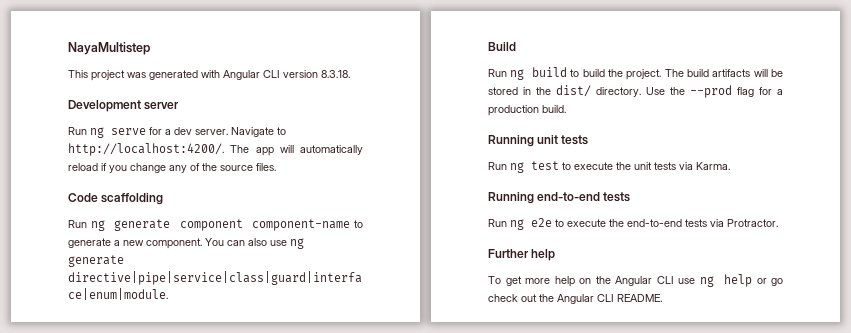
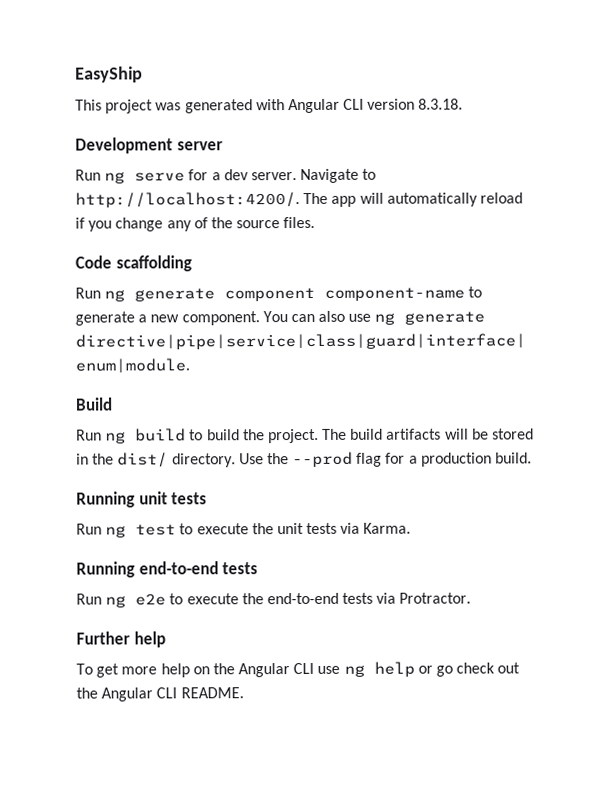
- NayaMultistep
+ EasyShip

